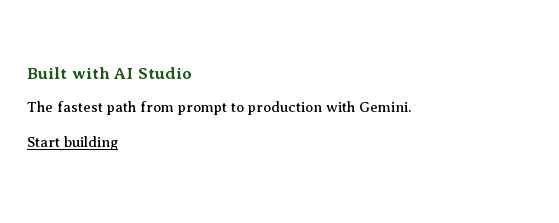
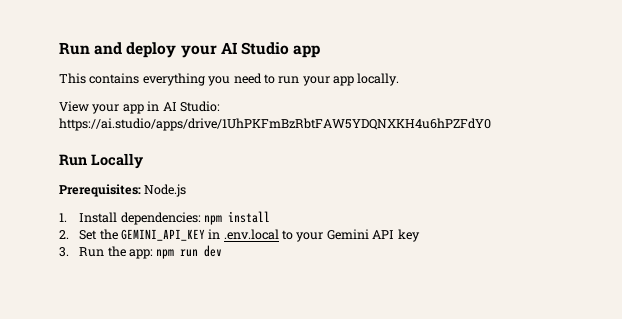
- Built with AI Studio
- The fastest path from prompt to production with Gemini.
- Start building
+ Run and deploy your AI Studio app
+ This contains everything you need to run your app locally.
+ View your app in AI Studio: https://ai.studio/apps/drive/1UhPKFmBzRbtFAW5YDQNXKH4u6hPZFdY0
+ Run Locally
+ Prerequisites: Node.js
+ 1. Install dependencies: npm install
+ 2. Set the GEMINI_API_KEY in .env.local to your Gemini API key
+ 3. Run the app: npm run dev

